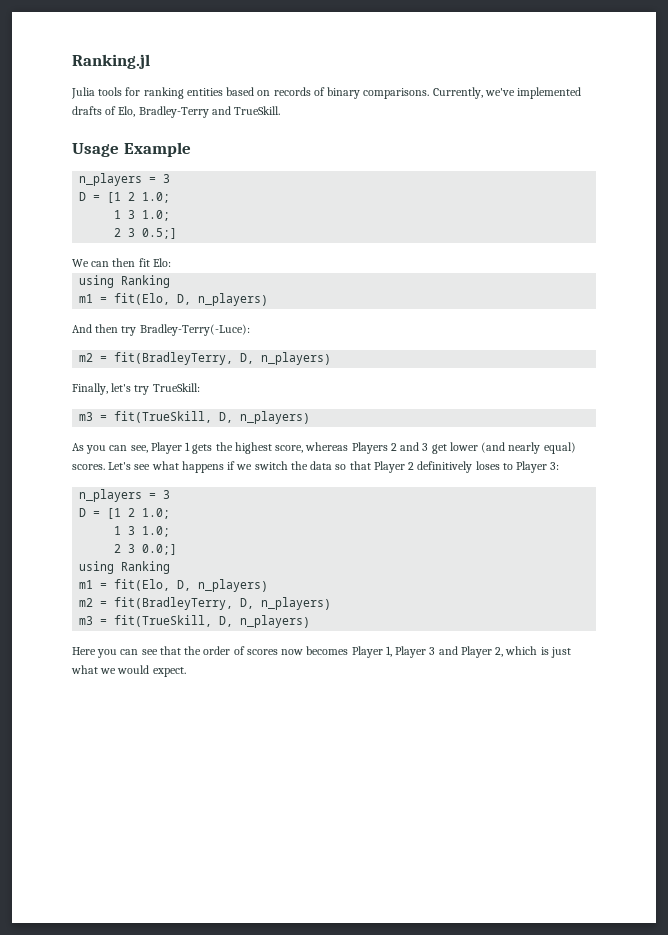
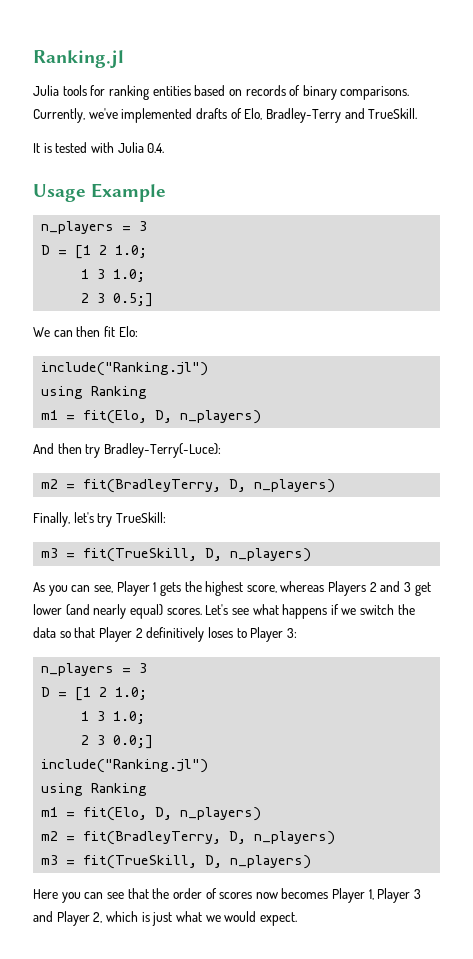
+ It is tested with Julia 0.4.
  We can then fit Elo:
+ include("Ranking.jl")
  2 3 0.0;]
+ include("Ranking.jl")

